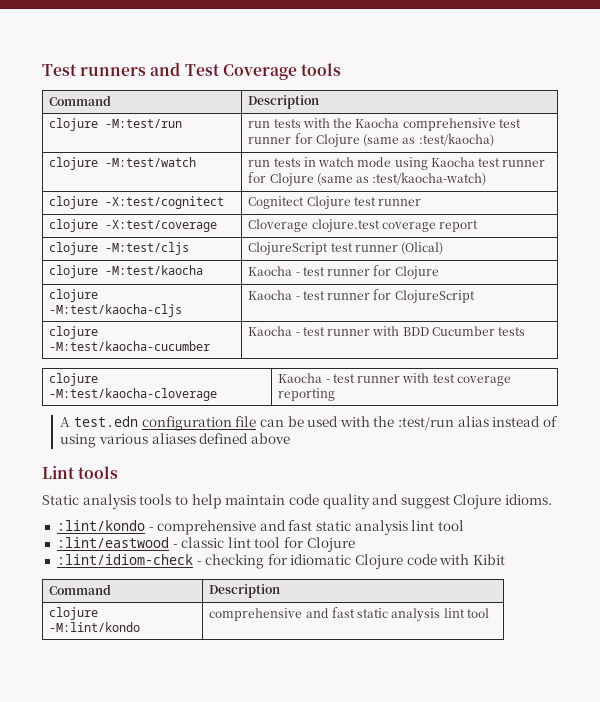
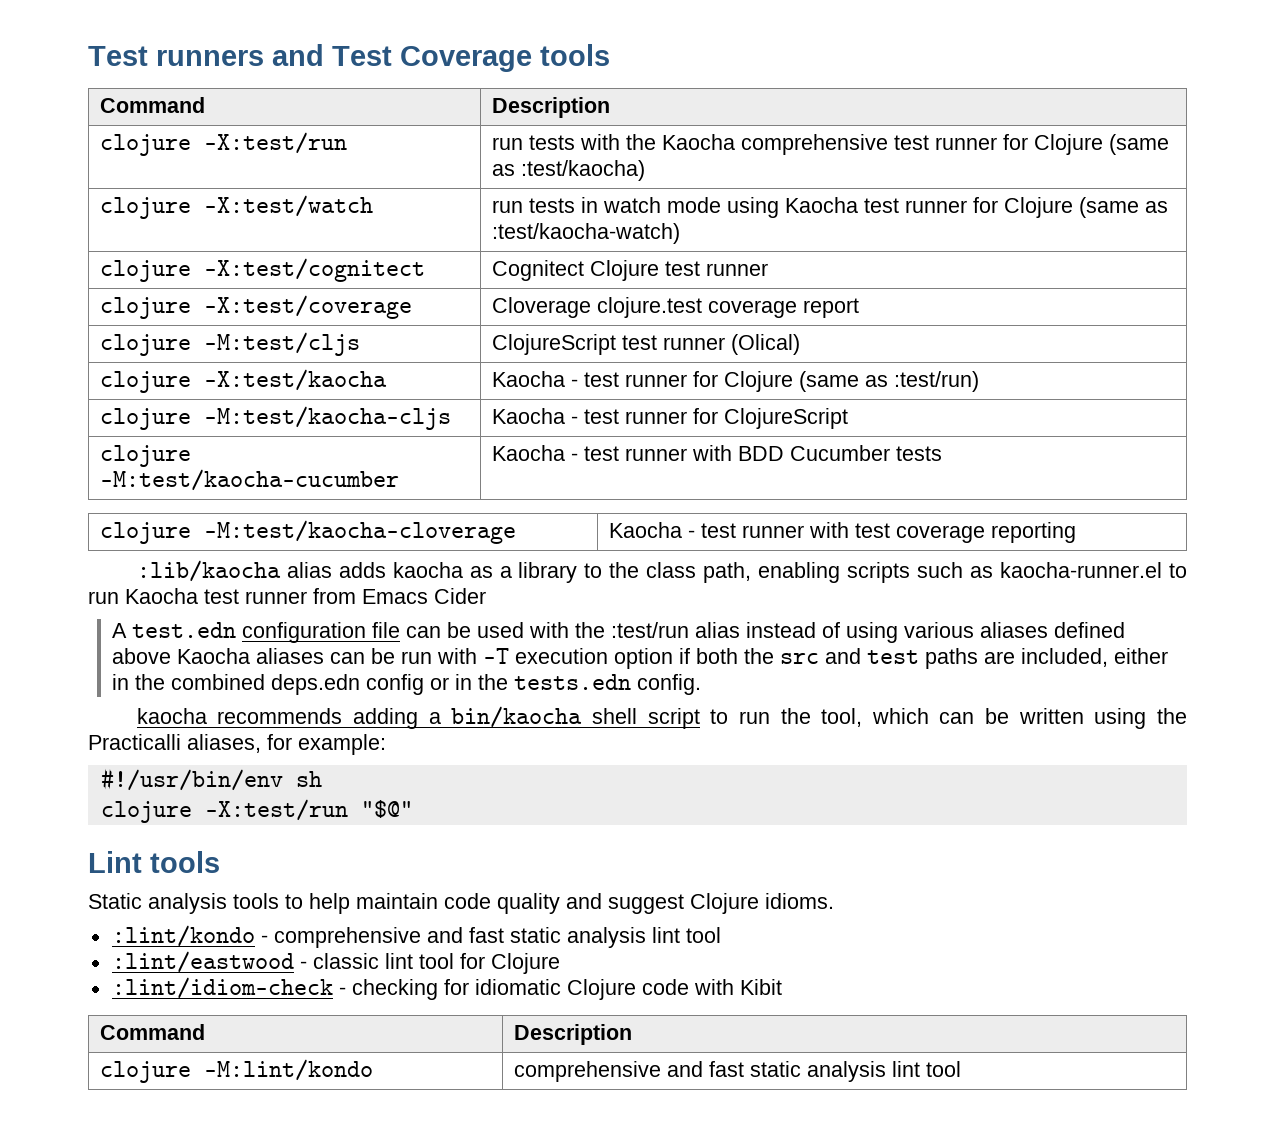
- clojure -M:test/run | run tests with the Kaocha comprehensive test runner for Clojure (same as :test/kaocha)
+ clojure -X:test/run | run tests with the Kaocha comprehensive test runner for Clojure (same as :test/kaocha)
- clojure -M:test/watch | run tests in watch mode using Kaocha test runner for Clojure (same as :test/kaocha-watch)
+ clojure -X:test/watch | run tests in watch mode using Kaocha test runner for Clojure (same as :test/kaocha-watch)
- clojure -M:test/kaocha | Kaocha - test runner for Clojure
+ clojure -X:test/kaocha | Kaocha - test runner for Clojure (same as :test/run)
+ :lib/kaocha alias adds kaocha as a library to the class path, enabling scripts such as kaocha-runner.el to run Kaocha test runner from Emacs Cider
- A test.edn configuration file can be used with the :test/run alias instead of using various aliases defined above
+ A test.edn configuration file can be used with the :test/run alias instead of using various aliases defined above Kaocha aliases can be run with -T execution option if both the src and test paths are included, either in the combined deps.edn config or in the tests.edn config.
+ kaocha recommends adding a bin/kaocha shell script to run the tool, which can be written using the Practicalli aliases, for example:
+ #!/usr/bin/env sh
+ clojure -X:test/run "$@"

